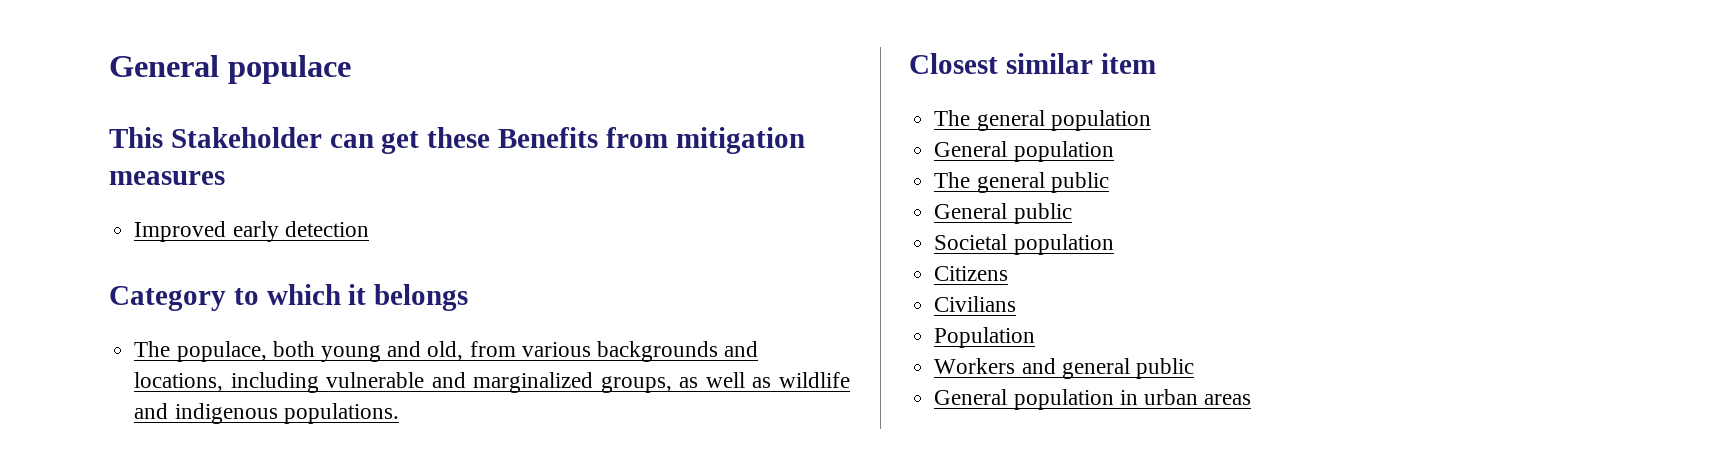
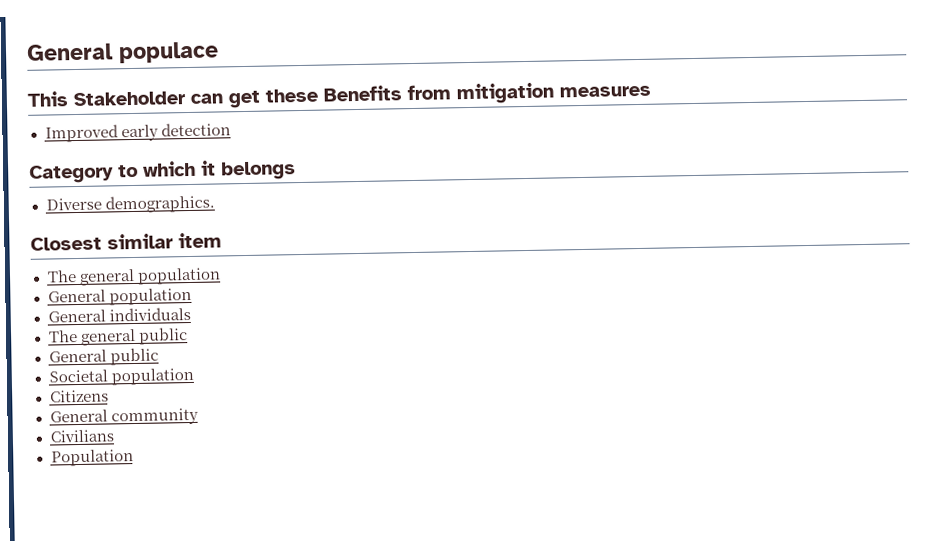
- The populace, both young and old, from various backgrounds and locations, including vulnerable and marginalized groups, as well as wildlife and indigenous populations.
+ Diverse demographics.
+ General individuals
+ General community
- Workers and general public
- General population in urban areas

